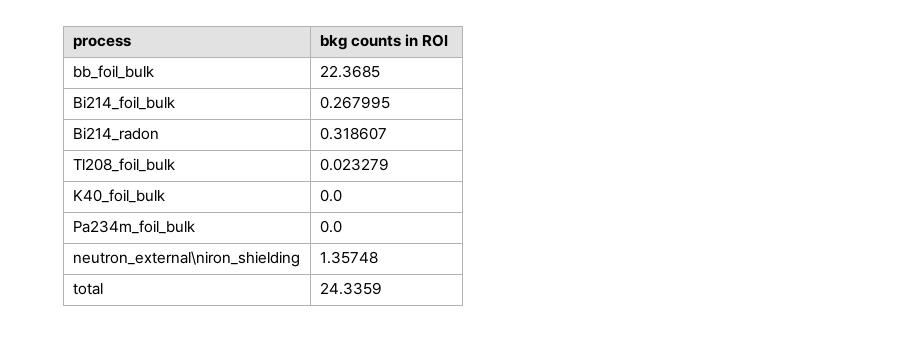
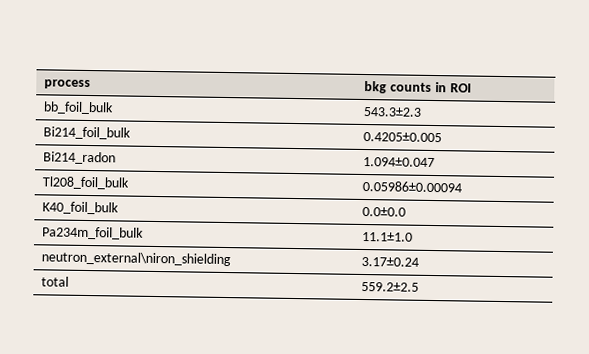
- bb_foil_bulk | 22.3685
+ bb_foil_bulk | 543.3±2.3
- Bi214_foil_bulk | 0.267995
+ Bi214_foil_bulk | 0.4205±0.005
- Bi214_radon | 0.318607
+ Bi214_radon | 1.094±0.047
- Tl208_foil_bulk | 0.023279
+ Tl208_foil_bulk | 0.05986±0.00094
- K40_foil_bulk | 0.0
+ K40_foil_bulk | 0.0±0.0
- Pa234m_foil_bulk | 0.0
+ Pa234m_foil_bulk | 11.1±1.0
- neutron_external\niron_shielding | 1.35748
+ neutron_external\niron_shielding | 3.17±0.24
- total | 24.3359
+ total | 559.2±2.5

